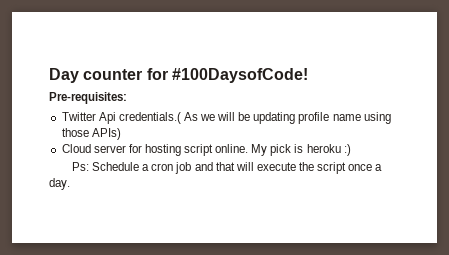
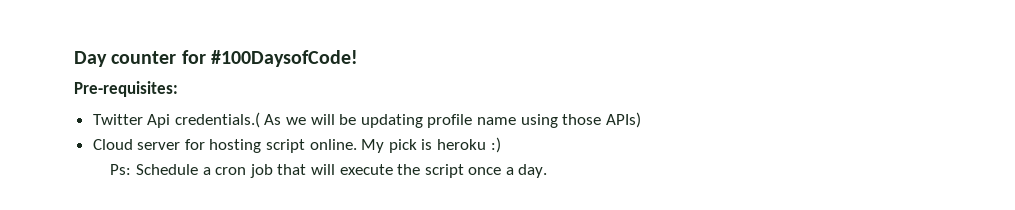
- Ps: Schedule a cron job and that will execute the script once a day.
+ Ps: Schedule a cron job that will execute the script once a day.

